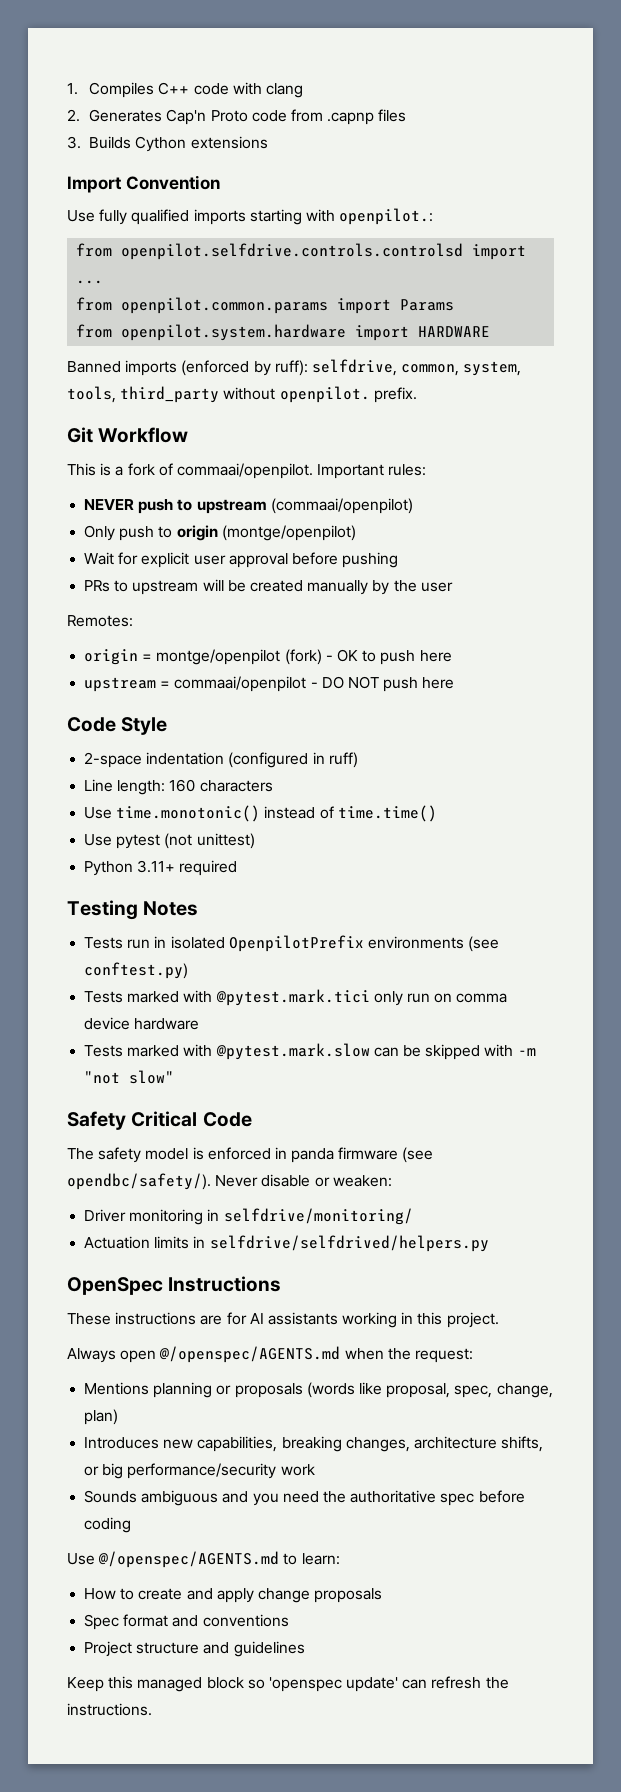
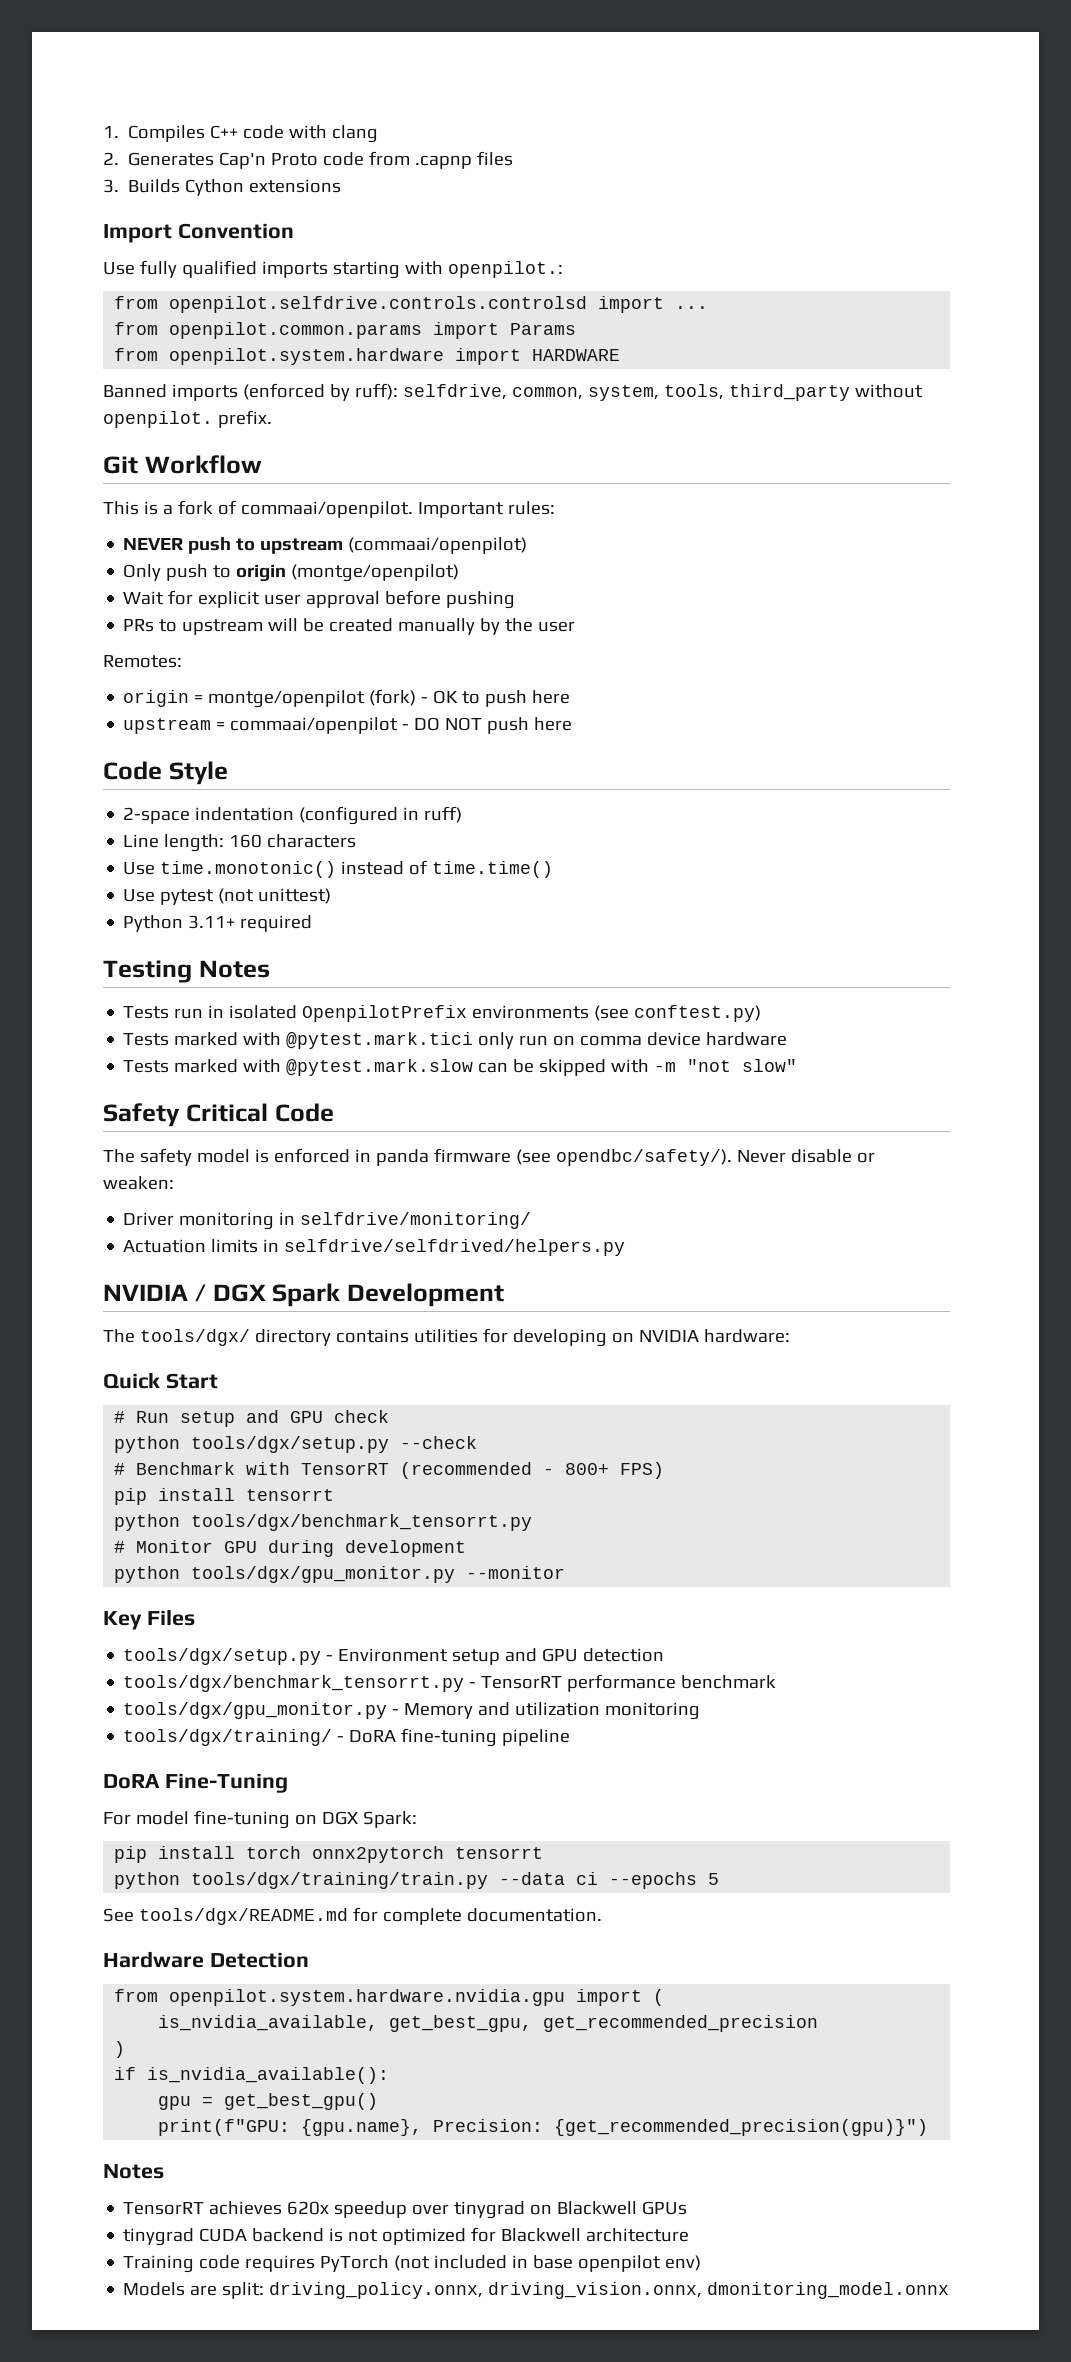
- OpenSpec Instructions
- These instructions are for AI assistants working in this project.
- Always open @/openspec/AGENTS.md when the request:
- Mentions planning or proposals (words like proposal, spec, change, plan)
- Introduces new capabilities, breaking changes, architecture shifts, or big performance/security work
- Sounds ambiguous and you need the authoritative spec before coding
- Use @/openspec/AGENTS.md to learn:
- How to create and apply change proposals
- Spec format and conventions
- Project structure and guidelines
- Keep this managed block so 'openspec update' can refresh the instructions.
+ NVIDIA / DGX Spark Development
+ The tools/dgx/ directory contains utilities for developing on NVIDIA hardware:
+ Quick Start
+ # Run setup and GPU check
+ python tools/dgx/setup.py --check
+ # Benchmark with TensorRT (recommended - 800+ FPS)
+ pip install tensorrt
+ python tools/dgx/benchmark_tensorrt.py
+ # Monitor GPU during development
+ python tools/dgx/gpu_monitor.py --monitor
+ Key Files
+ tools/dgx/setup.py - Environment setup and GPU detection
+ tools/dgx/benchmark_tensorrt.py - TensorRT performance benchmark
+ tools/dgx/gpu_monitor.py - Memory and utilization monitoring
+ tools/dgx/training/ - DoRA fine-tuning pipeline
+ DoRA Fine-Tuning
+ For model fine-tuning on DGX Spark:
+ pip install torch onnx2pytorch tensorrt
+ python tools/dgx/training/train.py --data ci --epochs 5
+ See tools/dgx/README.md for complete documentation.
+ Hardware Detection
+ from openpilot.system.hardware.nvidia.gpu import (
+ is_nvidia_available, get_best_gpu, get_recommended_precision
+ )
+ if is_nvidia_available():
+ gpu = get_best_gpu()
+ print(f"GPU: {gpu.name}, Precision: {get_recommended_precision(gpu)}")
+ Notes
+ TensorRT achieves 620x speedup over tinygrad on Blackwell GPUs
+ tinygrad CUDA backend is not optimized for Blackwell architecture
+ Training code requires PyTorch (not included in base openpilot env)
+ Models are split: driving_policy.onnx, driving_vision.onnx, dmonitoring_model.onnx

